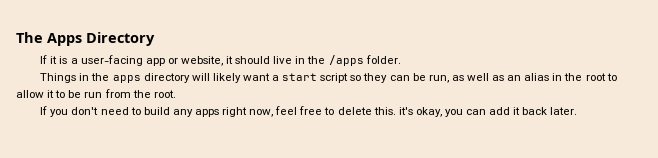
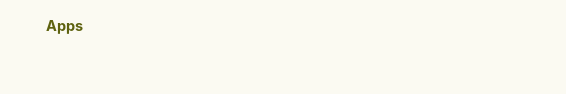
- The Apps Directory
- If it is a user-facing app or website, it should live in the /apps folder.
- Things in the apps directory will likely want a start script so they can be run, as well as an alias in the root to allow it to be run from the root.
- If you don't need to build any apps right now, feel free to delete this. it's okay, you can add it back later.
+ Apps

